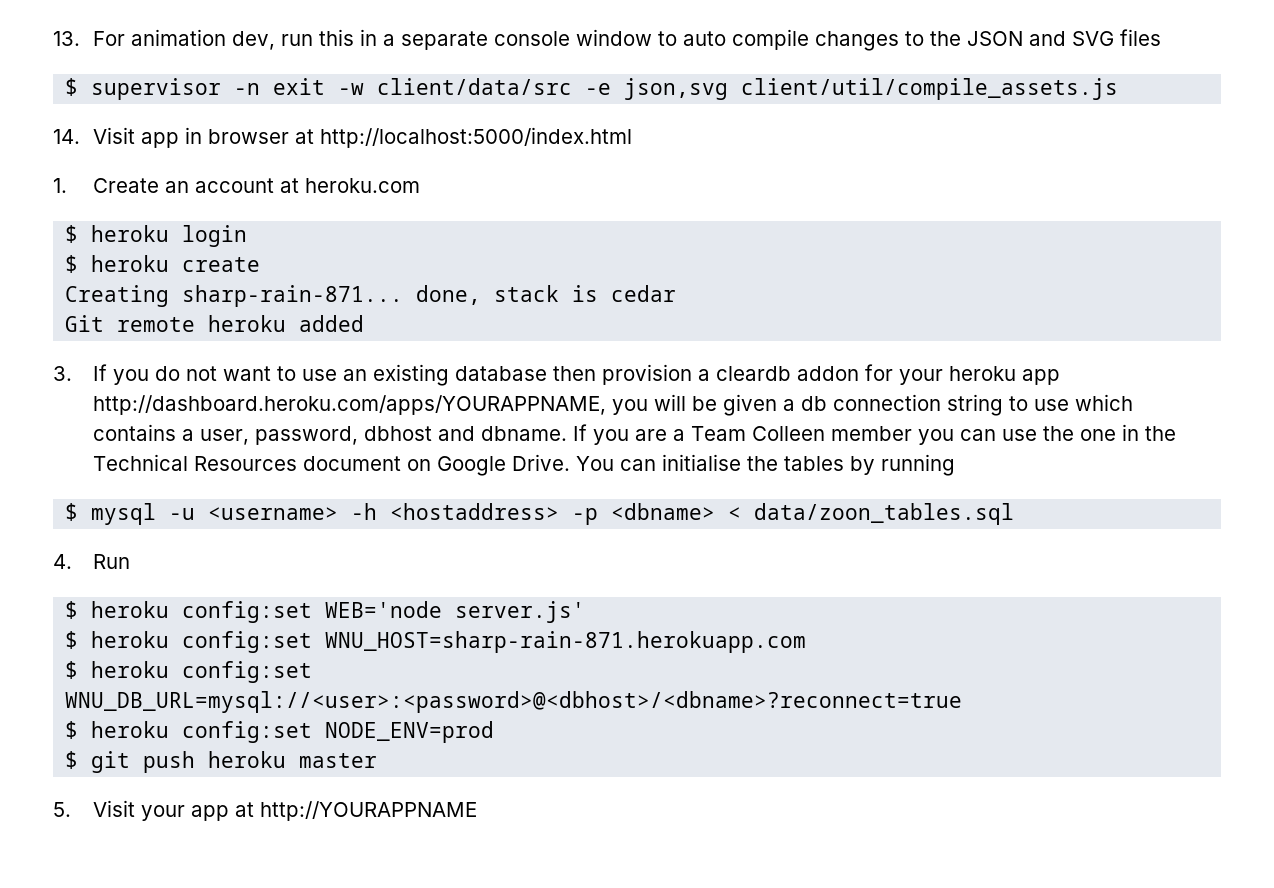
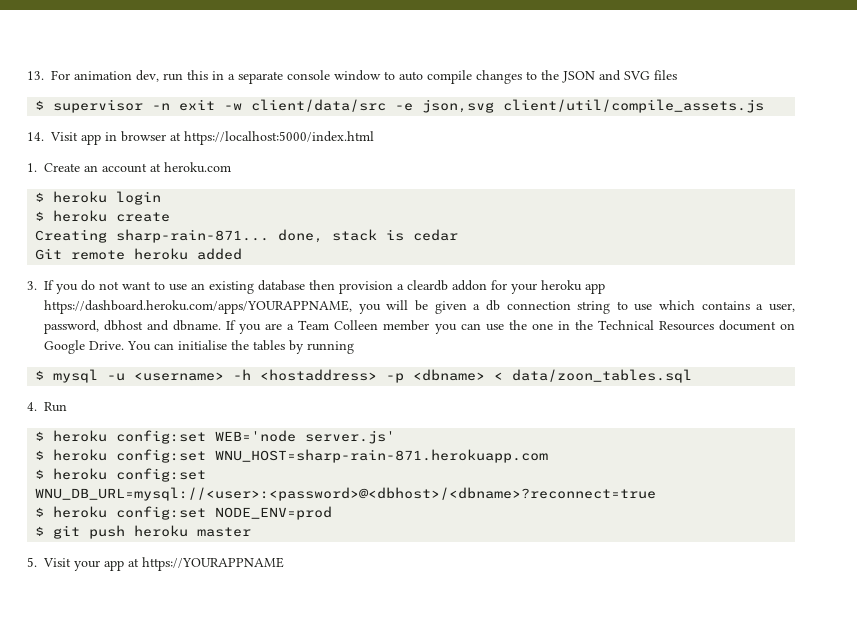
- 14. Visit app in browser at http://localhost:5000/index.html
+ 14. Visit app in browser at https://localhost:5000/index.html
- 3. If you do not want to use an existing database then provision a cleardb addon for your heroku app http://dashboard.heroku.com/apps/YOURAPPNAME, you will be given a db connection string to use which contains a user, password, dbhost and dbname.
+ 3. If you do not want to use an existing database then provision a cleardb addon for your heroku app https://dashboard.heroku.com/apps/YOURAPPNAME, you will be given a db connection string to use which contains a user, password, dbhost and dbname.
- 5. Visit your app at http://YOURAPPNAME
+ 5. Visit your app at https://YOURAPPNAME

